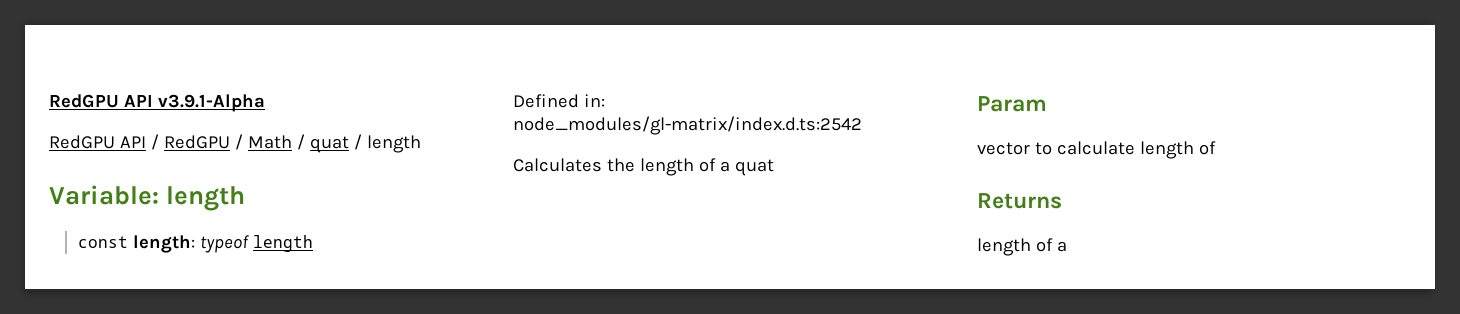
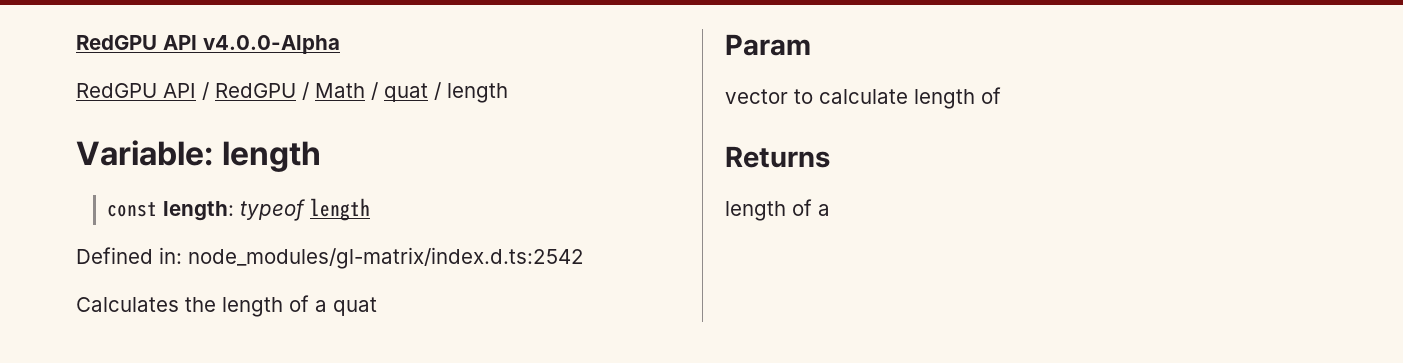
- RedGPU API v3.9.1-Alpha
+ RedGPU API v4.0.0-Alpha

